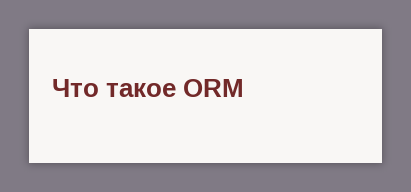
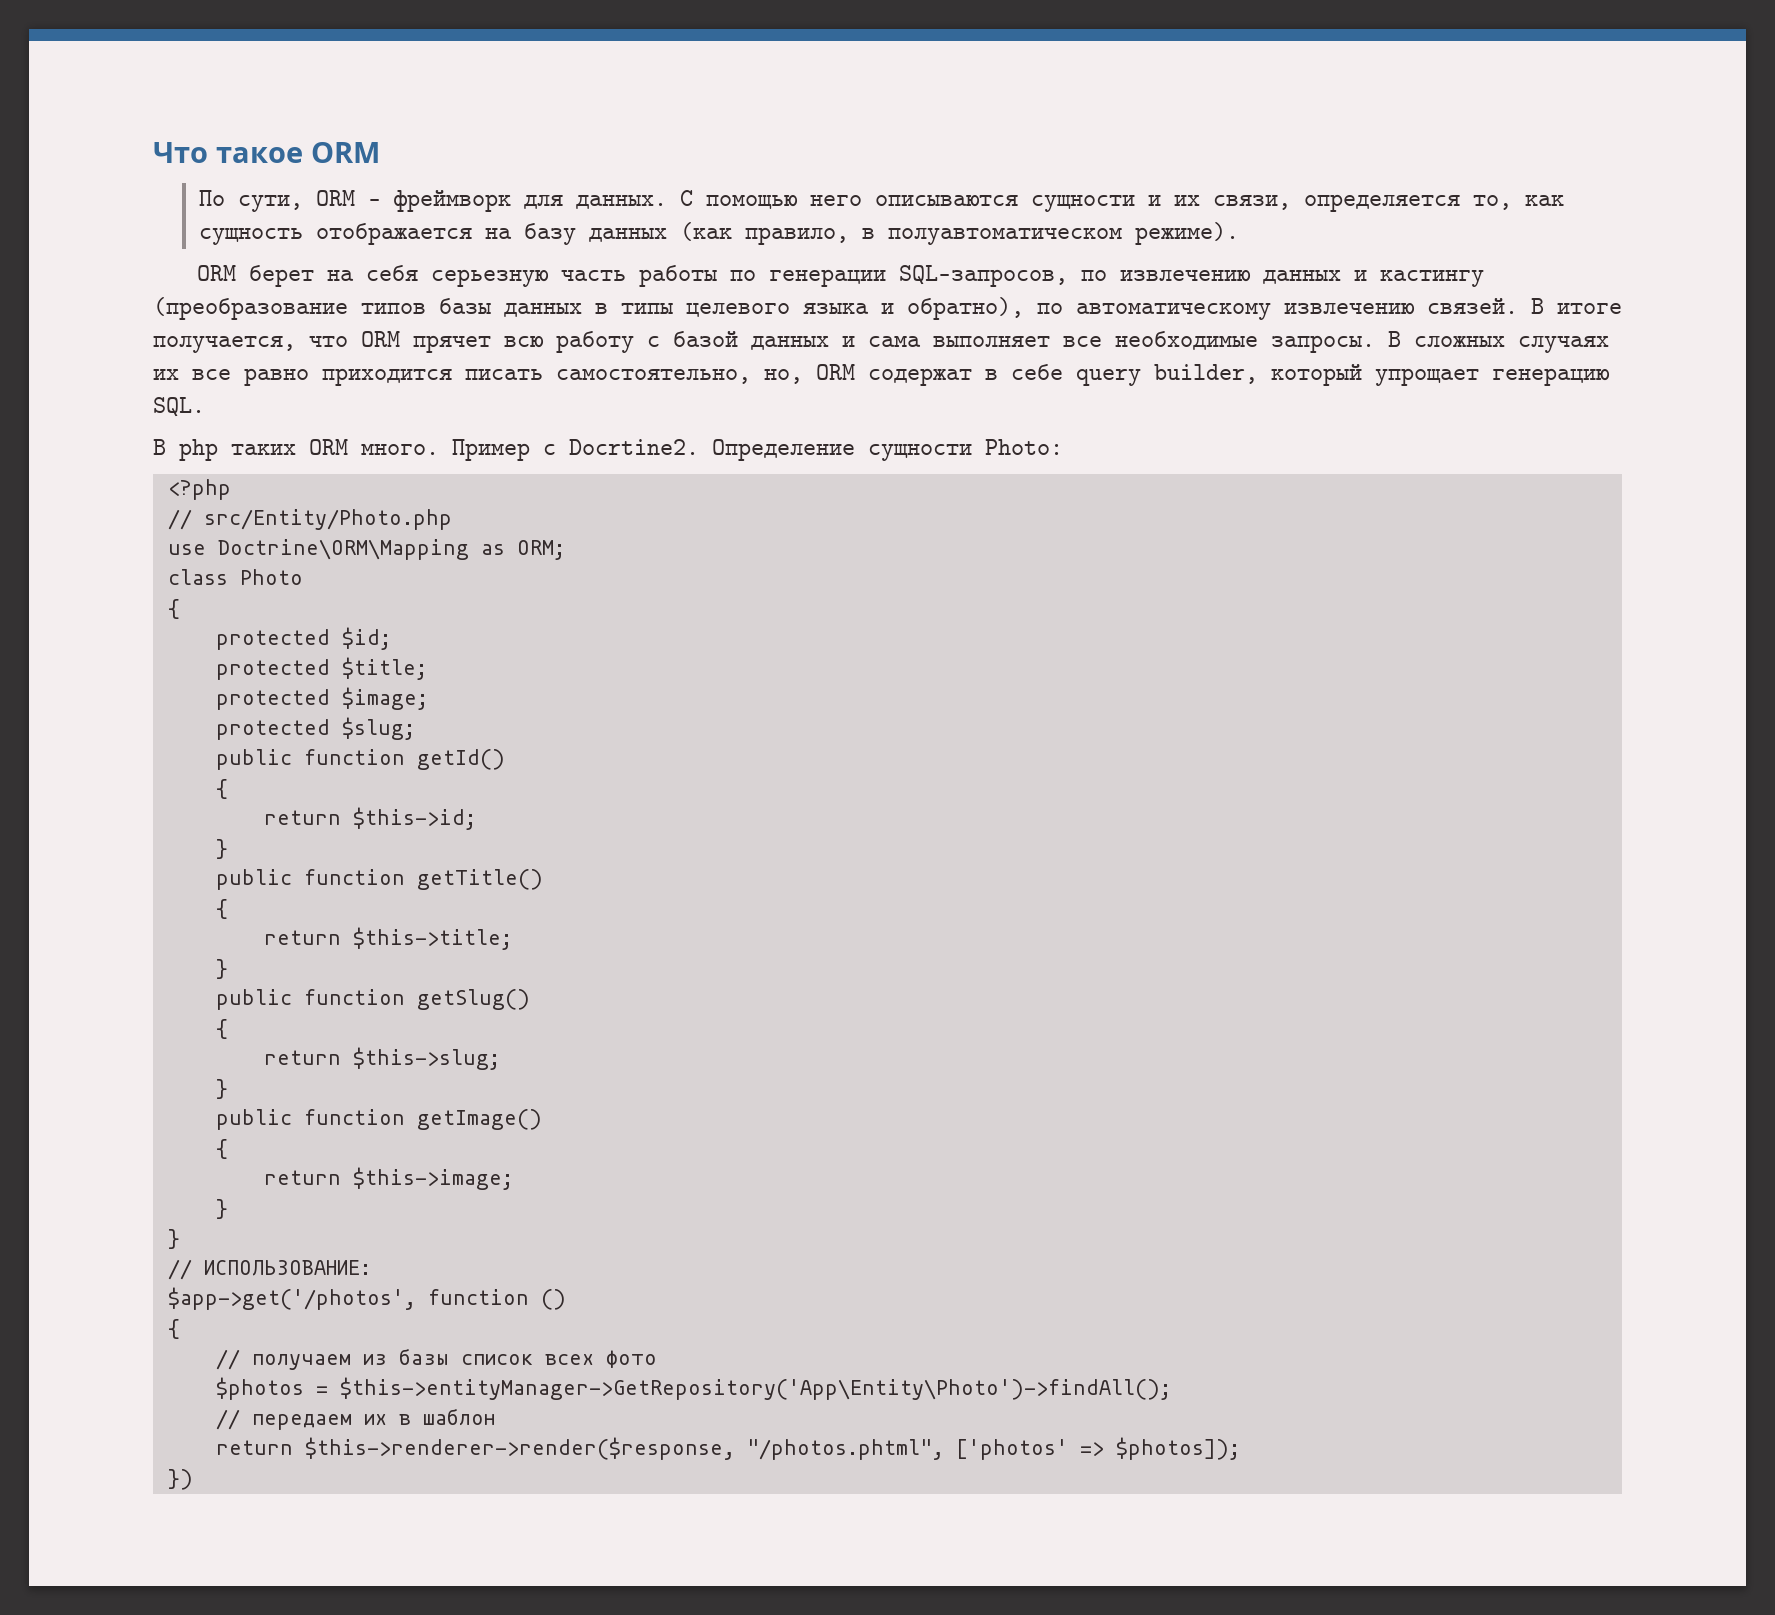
+ По сути, ORM - фреймворк для данных. С помощью него описываются сущности и их связи, определяется то, как сущность отображается на базу данных (как правило, в полуавтоматическом режиме).
+ ORM берет на себя серьезную часть работы по генерации SQL-запросов, по извлечению данных и кастингу (преобразование типов базы данных в типы целевого языка и обратно), по автоматическому извлечению связей. В итоге получается, что ORM прячет всю работу с базой данных и сама выполняет все необходимые запросы. В сложных случаях их все равно приходится писать самостоятельно, но, ORM содержат в себе query builder, который упрощает генерацию SQL.
+ В php таких ORM много. Пример с Docrtine2. Определение сущности Photo:
+ <?php
+ // src/Entity/Photo.php
+ use Doctrine\ORM\Mapping as ORM;
+ class Photo
+ {
+ protected $id;
+ protected $title;
+ protected $image;
+ protected $slug;
+ public function getId()
+ {
+ return $this->id;
+ }
+ public function getTitle()
+ {
+ return $this->title;
+ }
+ public function getSlug()
+ {
+ return $this->slug;
+ }
+ public function getImage()
+ {
+ return $this->image;
+ }
+ }
+ // ИСПОЛЬЗОВАНИЕ:
+ $app->get('/photos', function ()
+ {
+ // получаем из базы список всех фото
+ $photos = $this->entityManager->GetRepository('App\Entity\Photo')->findAll();
+ // передаем их в шаблон
+ return $this->renderer->render($response, "/photos.phtml", ['photos' => $photos]);
+ })

